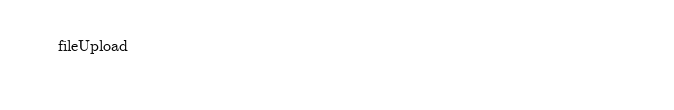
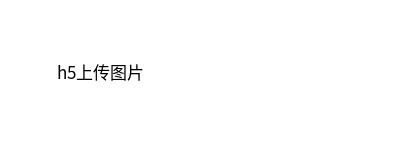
- fileUpload
+ h5上传图片

